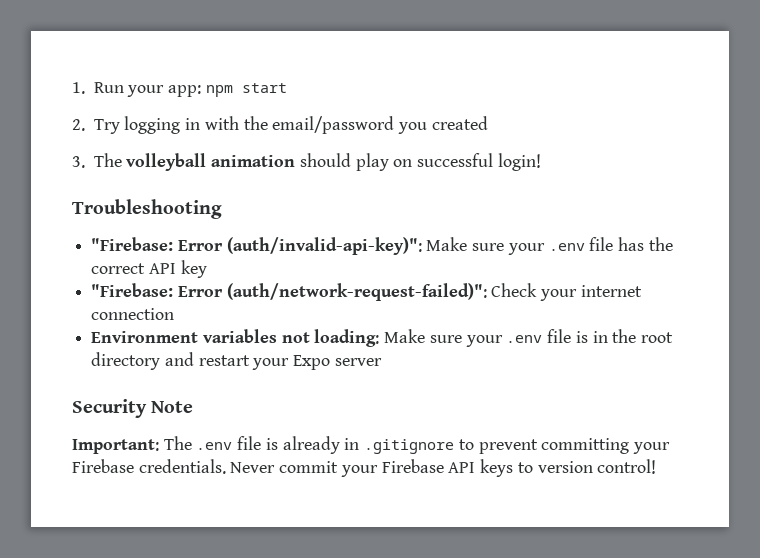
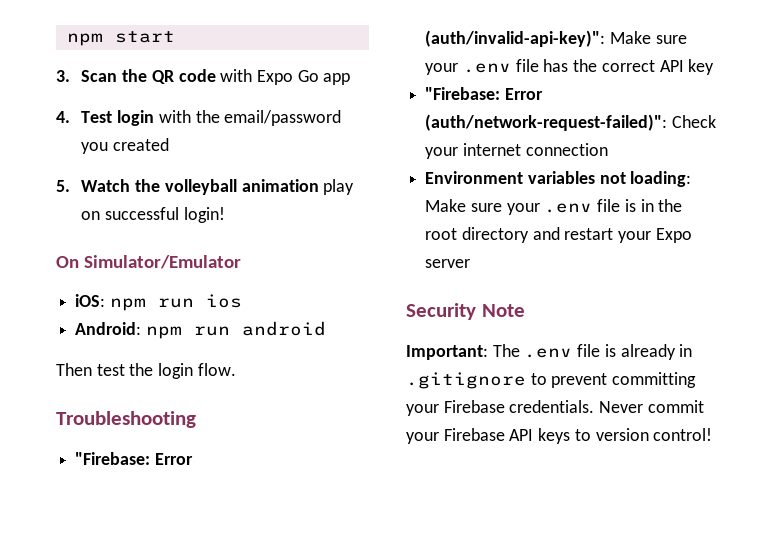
- 1. Run your app: npm start
- 2. Try logging in with the email/password you created
+ npm start
+ 3. Scan the QR code with Expo Go app
+ 4. Test login with the email/password you created
- 3. The volleyball animation should play on successful login!
+ 5. Watch the volleyball animation play on successful login!
+ On Simulator/Emulator
+ iOS: npm run ios
+ Android: npm run android
+ Then test the login flow.

